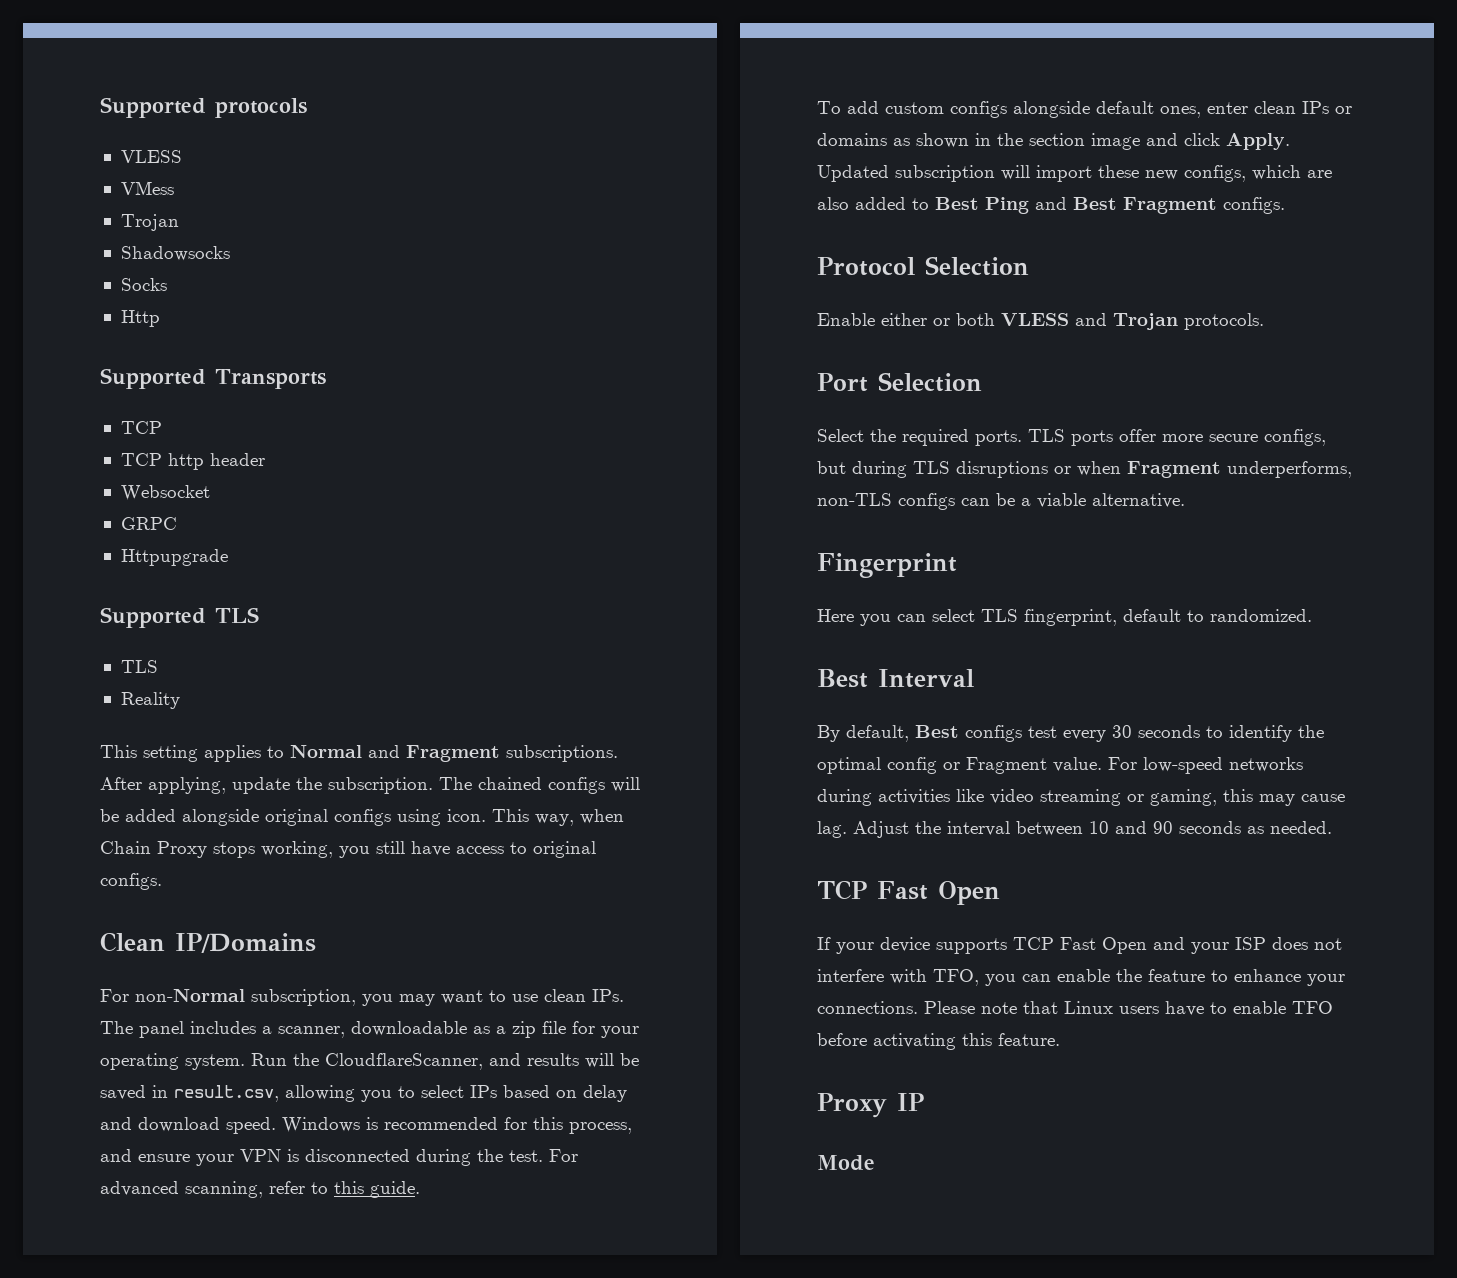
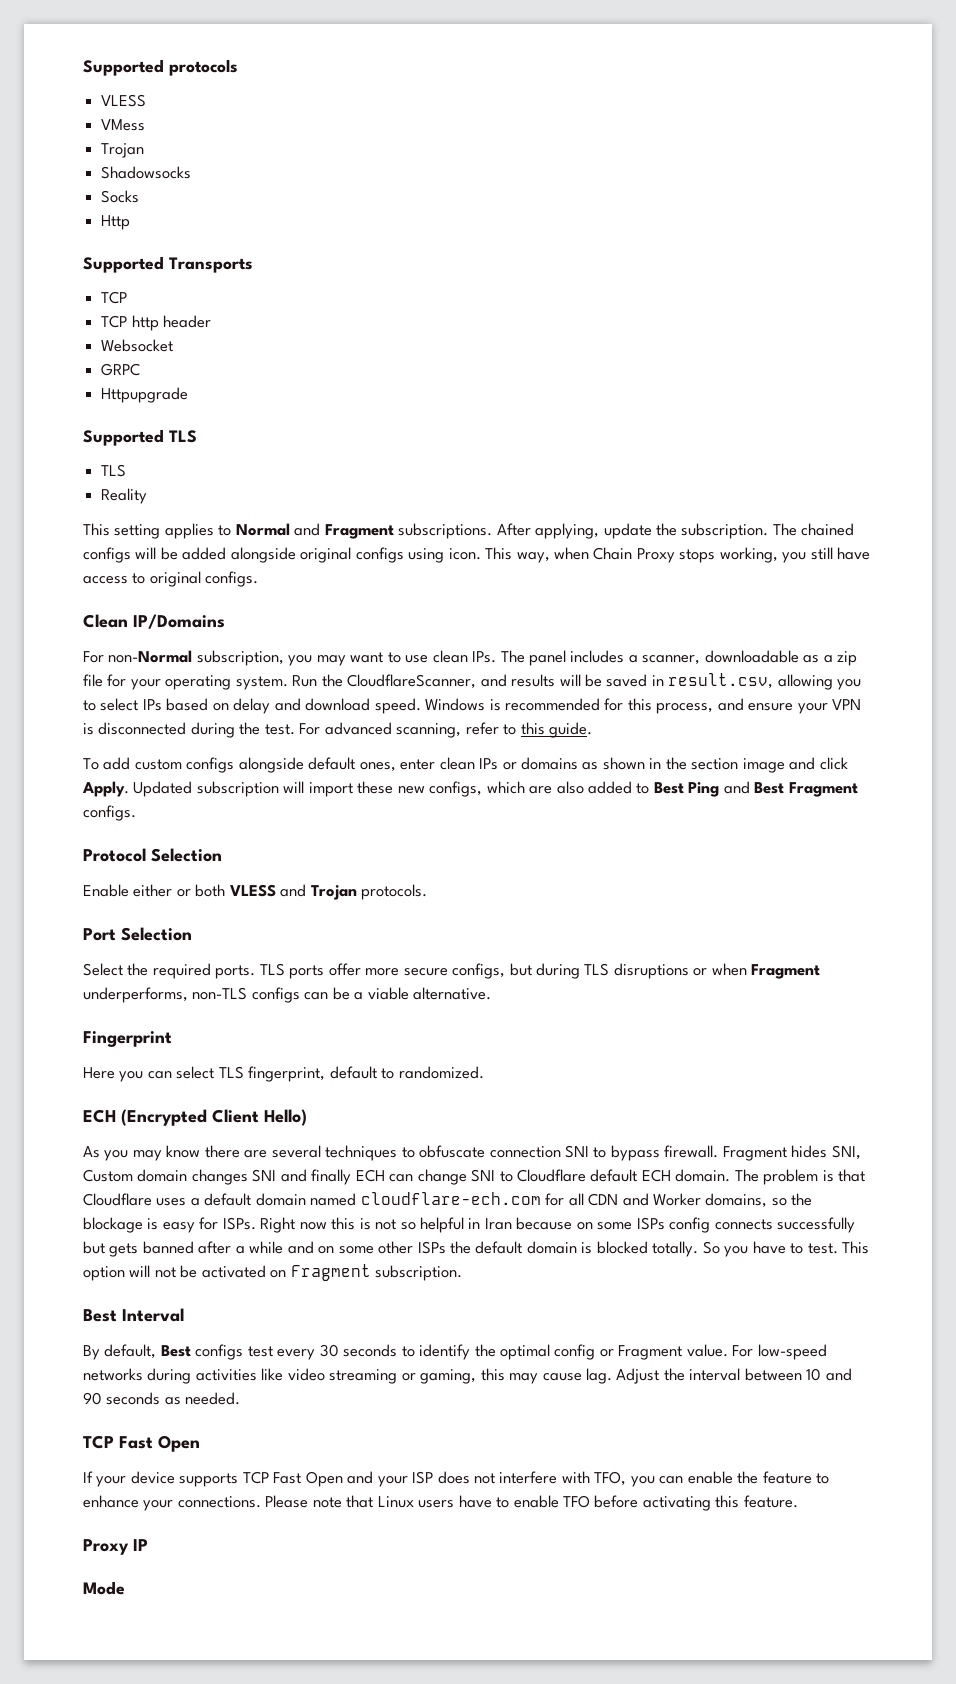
+ ECH (Encrypted Client Hello)
+ As you may know there are several techniques to obfuscate connection SNI to bypass firewall. Fragment hides SNI, Custom domain changes SNI and finally ECH can change SNI to Cloudflare default ECH domain. The problem is that Cloudflare uses a default domain named cloudflare-ech.com for all CDN and Worker domains, so the blockage is easy for ISPs. Right now this is not so helpful in Iran because on some ISPs config connects successfully but gets banned after a while and on some other ISPs the default domain is blocked totally. So you have to test. This option will not be activated on Fragment subscription.

